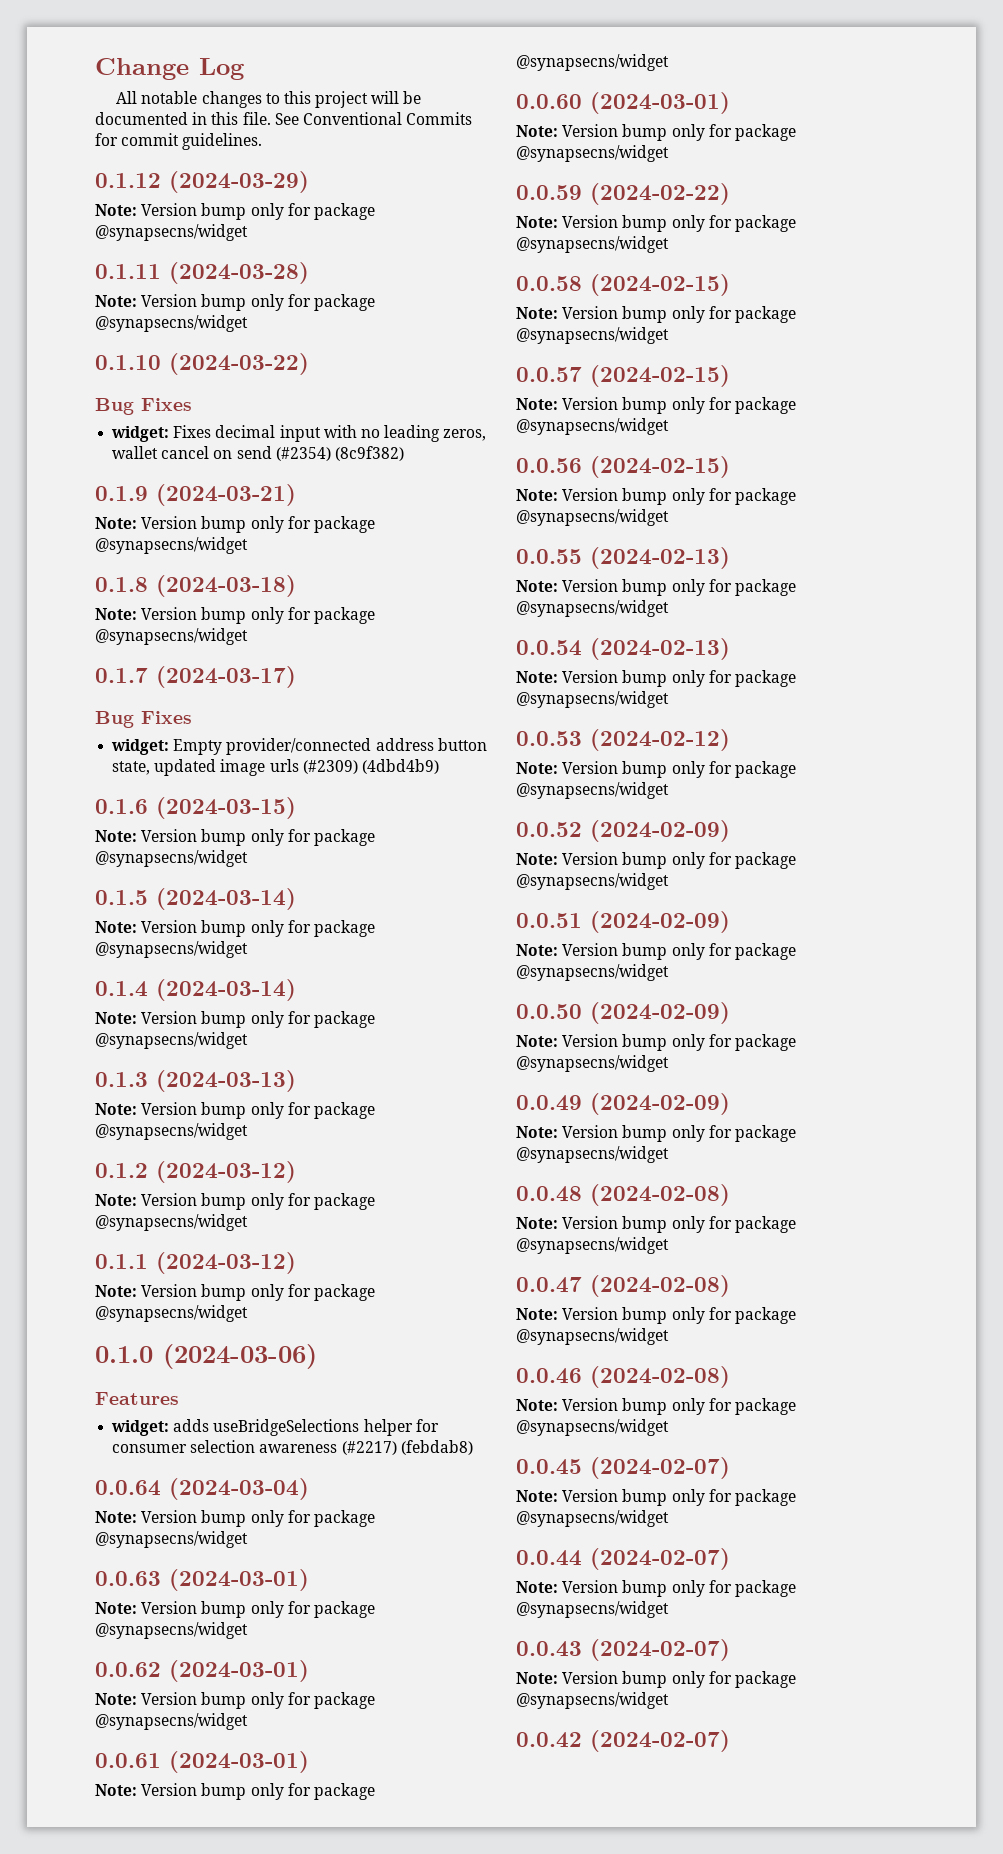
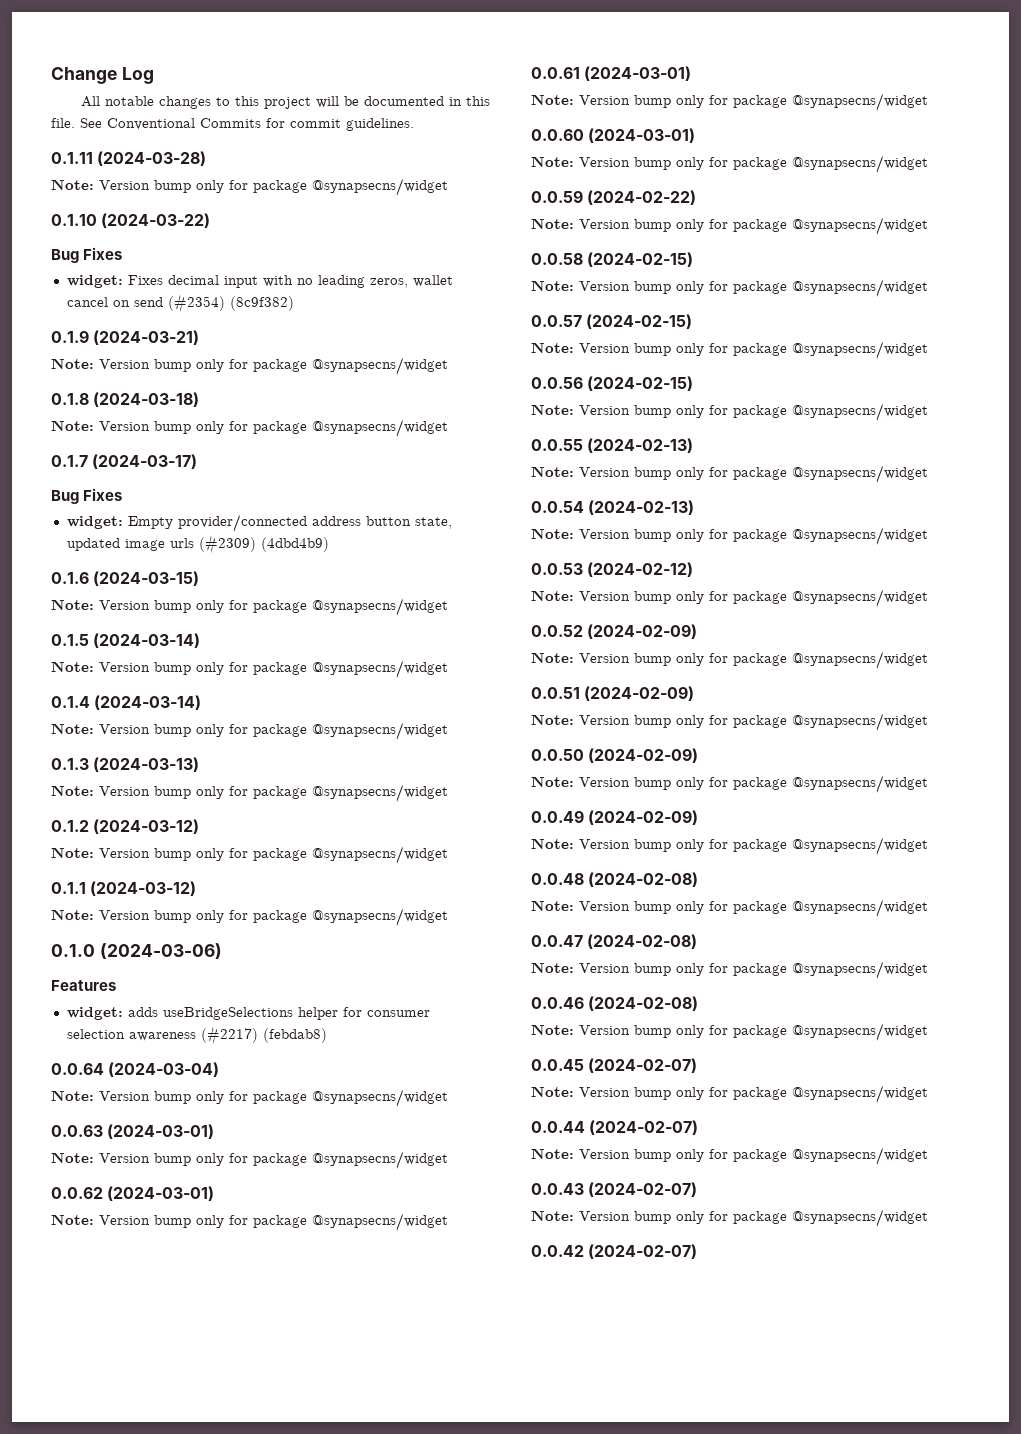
- 0.1.12 (2024-03-29)
- Note: Version bump only for package @synapsecns/widget

